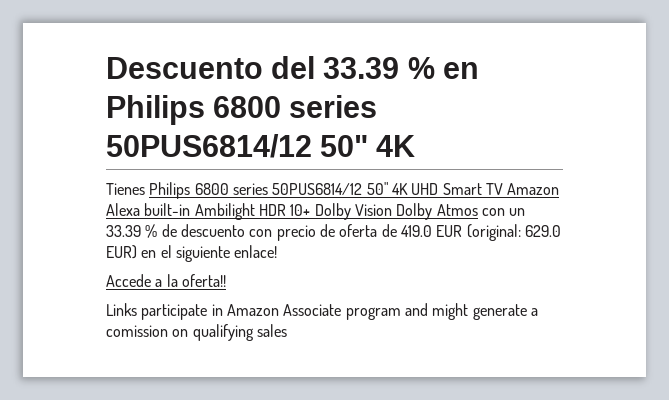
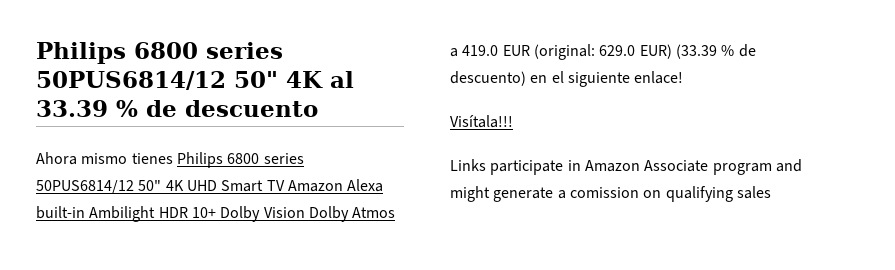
- Descuento del 33.39 % en Philips 6800 series 50PUS6814/12 50" 4K
- Tienes Philips 6800 series 50PUS6814/12 50" 4K UHD Smart TV Amazon Alexa built-in Ambilight HDR 10+ Dolby Vision Dolby Atmos con un 33.39 % de descuento con precio de oferta de 419.0 EUR (original: 629.0 EUR) en el siguiente enlace!
+ Philips 6800 series 50PUS6814/12 50" 4K al 33.39 % de descuento
+ Ahora mismo tienes Philips 6800 series 50PUS6814/12 50" 4K UHD Smart TV Amazon Alexa built-in Ambilight HDR 10+ Dolby Vision Dolby Atmos a 419.0 EUR (original: 629.0 EUR) (33.39 % de descuento) en el siguiente enlace!
- Accede a la oferta!!
+ Visítala!!!

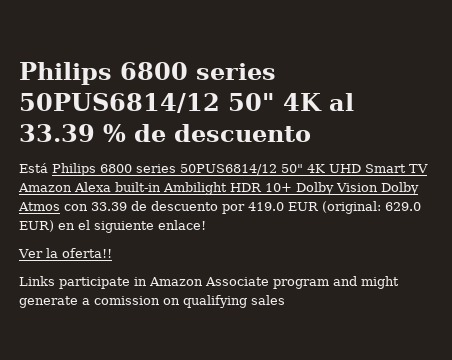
- Ahora mismo tienes Philips 6800 series 50PUS6814/12 50" 4K UHD Smart TV Amazon Alexa built-in Ambilight HDR 10+ Dolby Vision Dolby Atmos a 419.0 EUR (original: 629.0 EUR) (33.39 % de descuento) en el siguiente enlace!
+ Está Philips 6800 series 50PUS6814/12 50" 4K UHD Smart TV Amazon Alexa built-in Ambilight HDR 10+ Dolby Vision Dolby Atmos con 33.39 de descuento por 419.0 EUR (original: 629.0 EUR) en el siguiente enlace!
- Visítala!!!
+ Ver la oferta!!

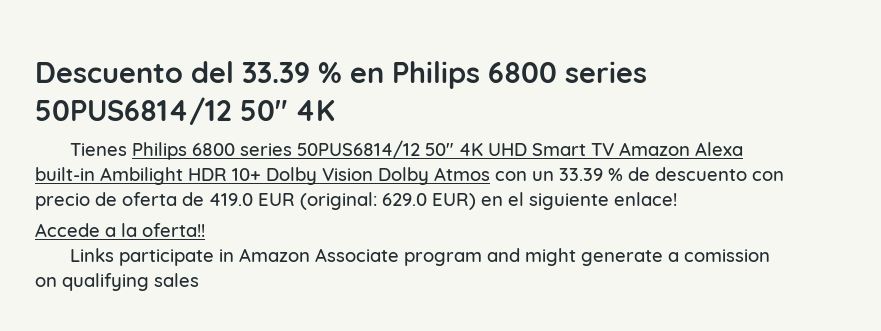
- Philips 6800 series 50PUS6814/12 50" 4K al 33.39 % de descuento
- Está Philips 6800 series 50PUS6814/12 50" 4K UHD Smart TV Amazon Alexa built-in Ambilight HDR 10+ Dolby Vision Dolby Atmos con 33.39 de descuento por 419.0 EUR (original: 629.0 EUR) en el siguiente enlace!
+ Descuento del 33.39 % en Philips 6800 series 50PUS6814/12 50" 4K
+ Tienes Philips 6800 series 50PUS6814/12 50" 4K UHD Smart TV Amazon Alexa built-in Ambilight HDR 10+ Dolby Vision Dolby Atmos con un 33.39 % de descuento con precio de oferta de 419.0 EUR (original: 629.0 EUR) en el siguiente enlace!
- Ver la oferta!!
+ Accede a la oferta!!

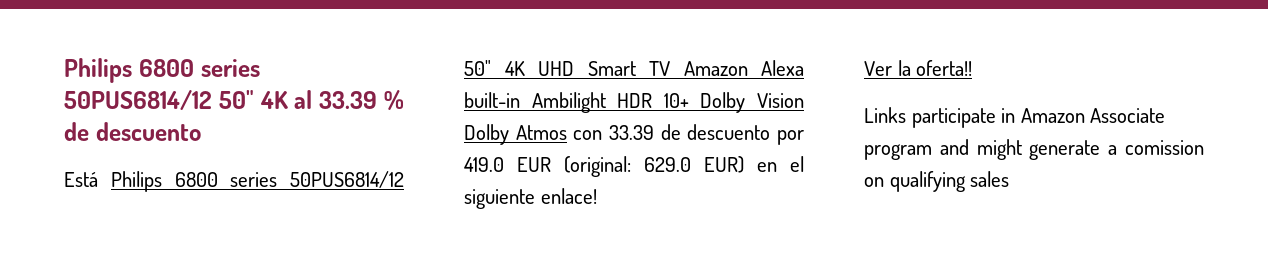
- Descuento del 33.39 % en Philips 6800 series 50PUS6814/12 50" 4K
- Tienes Philips 6800 series 50PUS6814/12 50" 4K UHD Smart TV Amazon Alexa built-in Ambilight HDR 10+ Dolby Vision Dolby Atmos con un 33.39 % de descuento con precio de oferta de 419.0 EUR (original: 629.0 EUR) en el siguiente enlace!
+ Philips 6800 series 50PUS6814/12 50" 4K al 33.39 % de descuento
+ Está Philips 6800 series 50PUS6814/12 50" 4K UHD Smart TV Amazon Alexa built-in Ambilight HDR 10+ Dolby Vision Dolby Atmos con 33.39 de descuento por 419.0 EUR (original: 629.0 EUR) en el siguiente enlace!
- Accede a la oferta!!
+ Ver la oferta!!

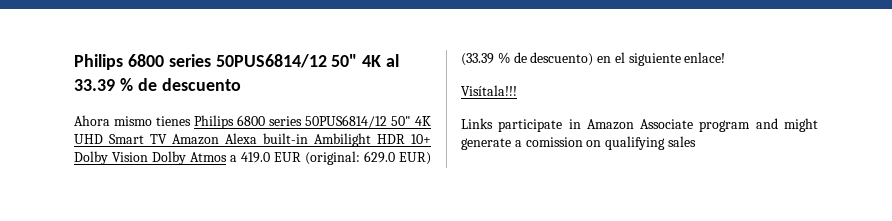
- Está Philips 6800 series 50PUS6814/12 50" 4K UHD Smart TV Amazon Alexa built-in Ambilight HDR 10+ Dolby Vision Dolby Atmos con 33.39 de descuento por 419.0 EUR (original: 629.0 EUR) en el siguiente enlace!
+ Ahora mismo tienes Philips 6800 series 50PUS6814/12 50" 4K UHD Smart TV Amazon Alexa built-in Ambilight HDR 10+ Dolby Vision Dolby Atmos a 419.0 EUR (original: 629.0 EUR) (33.39 % de descuento) en el siguiente enlace!
- Ver la oferta!!
+ Visítala!!!

